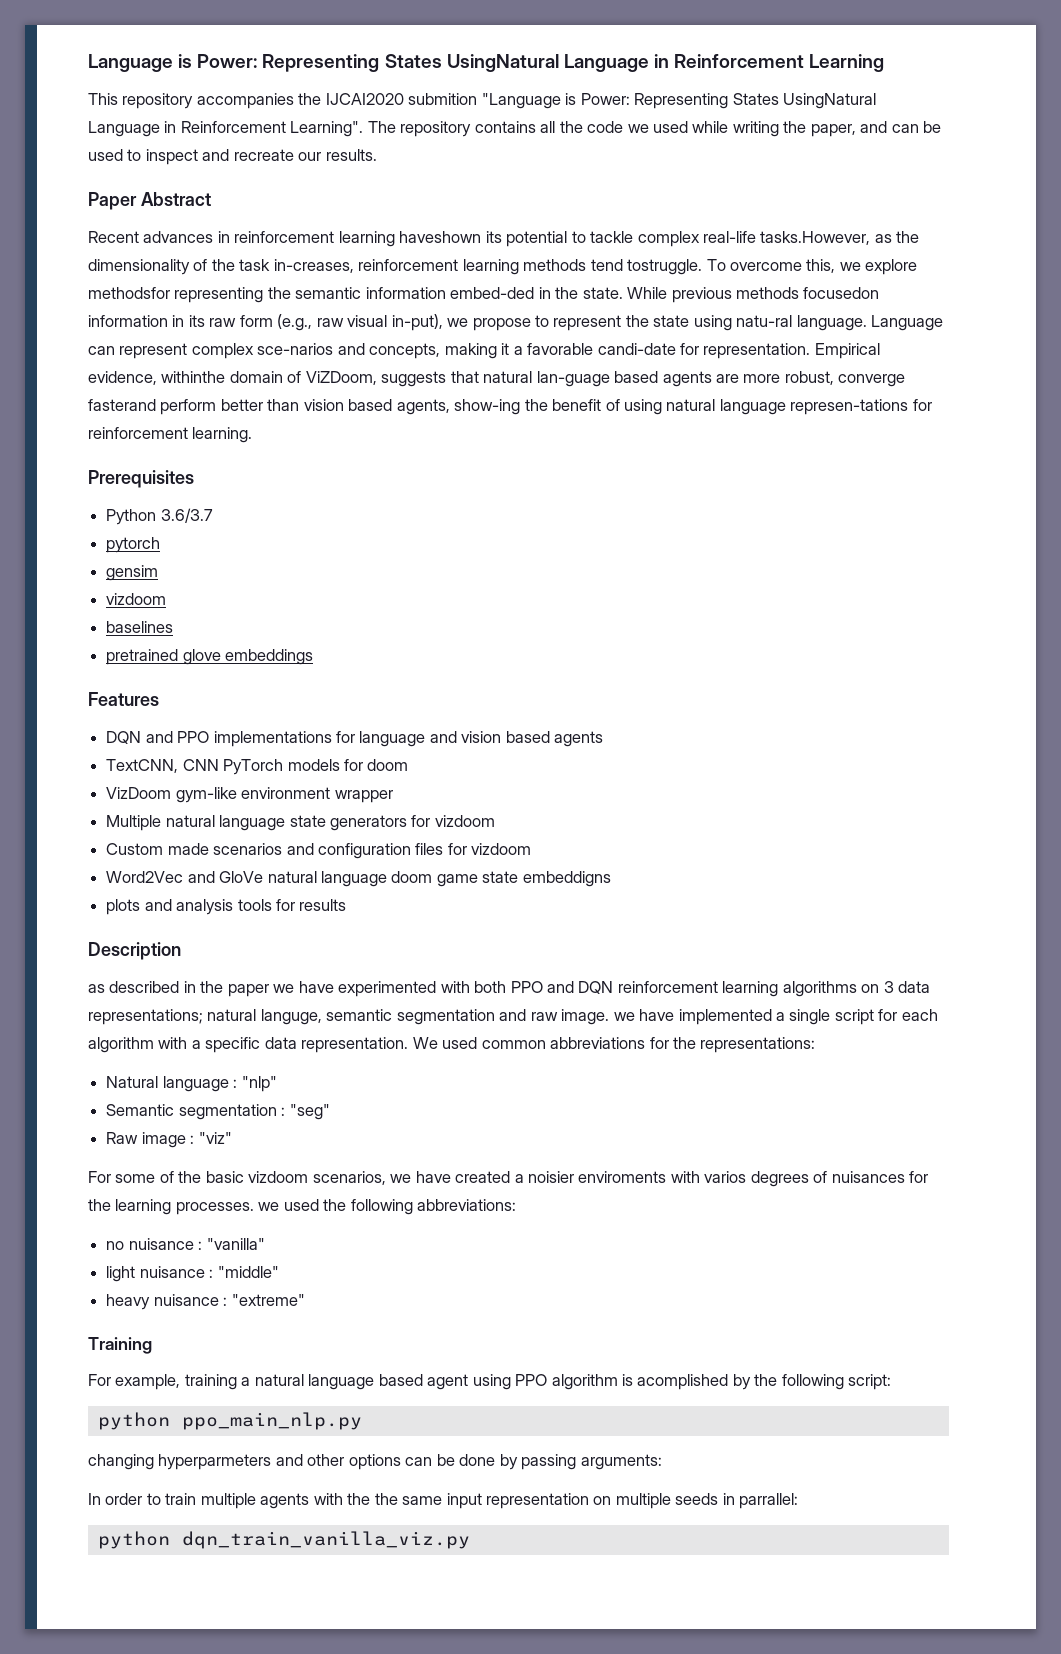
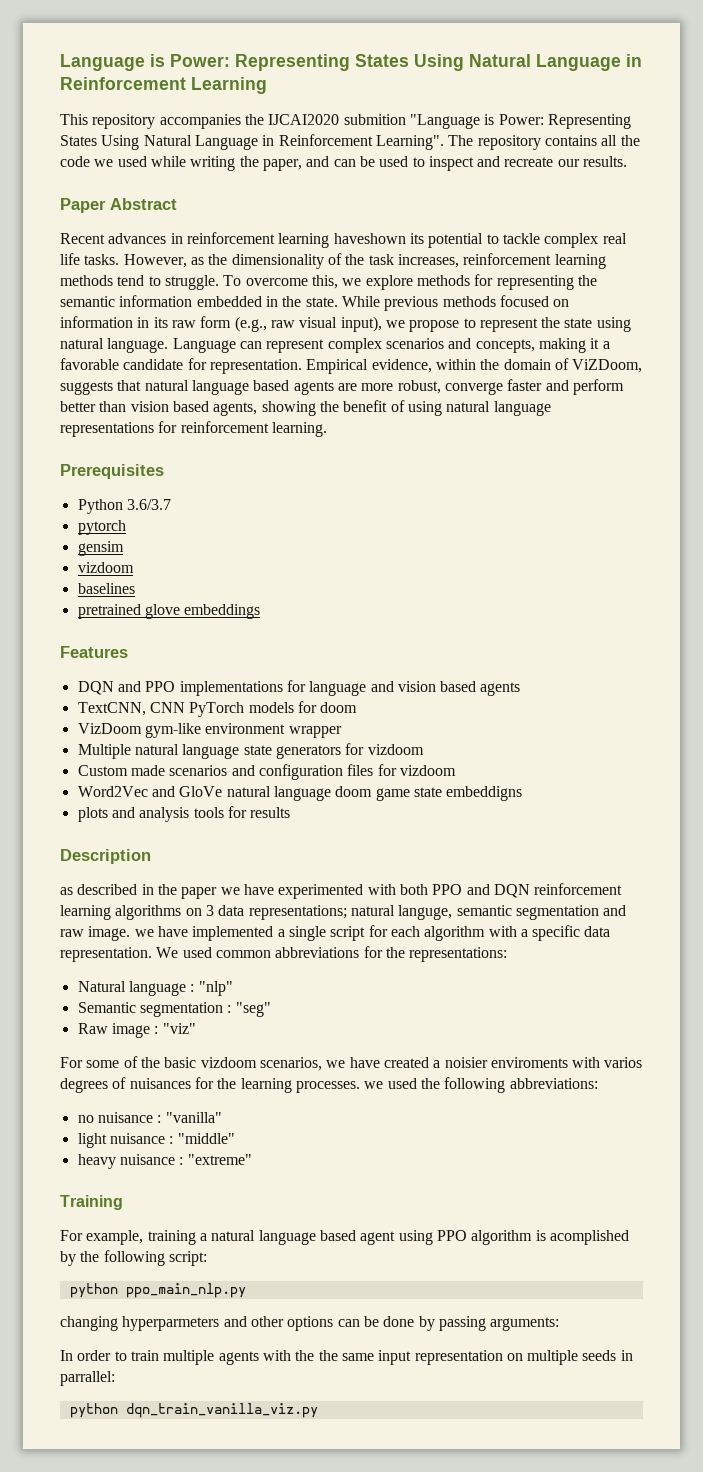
- Language is Power: Representing States UsingNatural Language in Reinforcement Learning
+ Language is Power: Representing States Using Natural Language in Reinforcement Learning
- This repository accompanies the IJCAI2020 submition "Language is Power: Representing States UsingNatural Language in Reinforcement Learning".
+ This repository accompanies the IJCAI2020 submition "Language is Power: Representing States Using Natural Language in Reinforcement Learning".
- Recent advances in reinforcement learning haveshown its potential to tackle complex real-life tasks.However, as the dimensionality of the task in-creases, reinforcement learning methods tend tostruggle.
+ Recent advances in reinforcement learning haveshown its potential to tackle complex real life tasks. However, as the dimensionality of the task increases, reinforcement learning methods tend to struggle.
- To overcome this, we explore methodsfor representing the semantic information embed-ded in the state.
+ To overcome this, we explore methods for representing the semantic information embedded in the state.
- While previous methods focusedon information in its raw form (e.g., raw visual in-put), we propose to represent the state using natu-ral language.
+ While previous methods focused on information in its raw form (e.g., raw visual input), we propose to represent the state using natural language.
- Language can represent complex sce-narios and concepts, making it a favorable candi-date for representation.
+ Language can represent complex scenarios and concepts, making it a favorable candidate for representation.
- Empirical evidence, withinthe domain of ViZDoom, suggests that natural lan-guage based agents are more robust, converge fasterand perform better than vision based agents, show-ing the benefit of using natural language represen-tations for reinforcement learning.
+ Empirical evidence, within the domain of ViZDoom, suggests that natural language based agents are more robust, converge faster and perform better than vision based agents, showing the benefit of using natural language representations for reinforcement learning.

